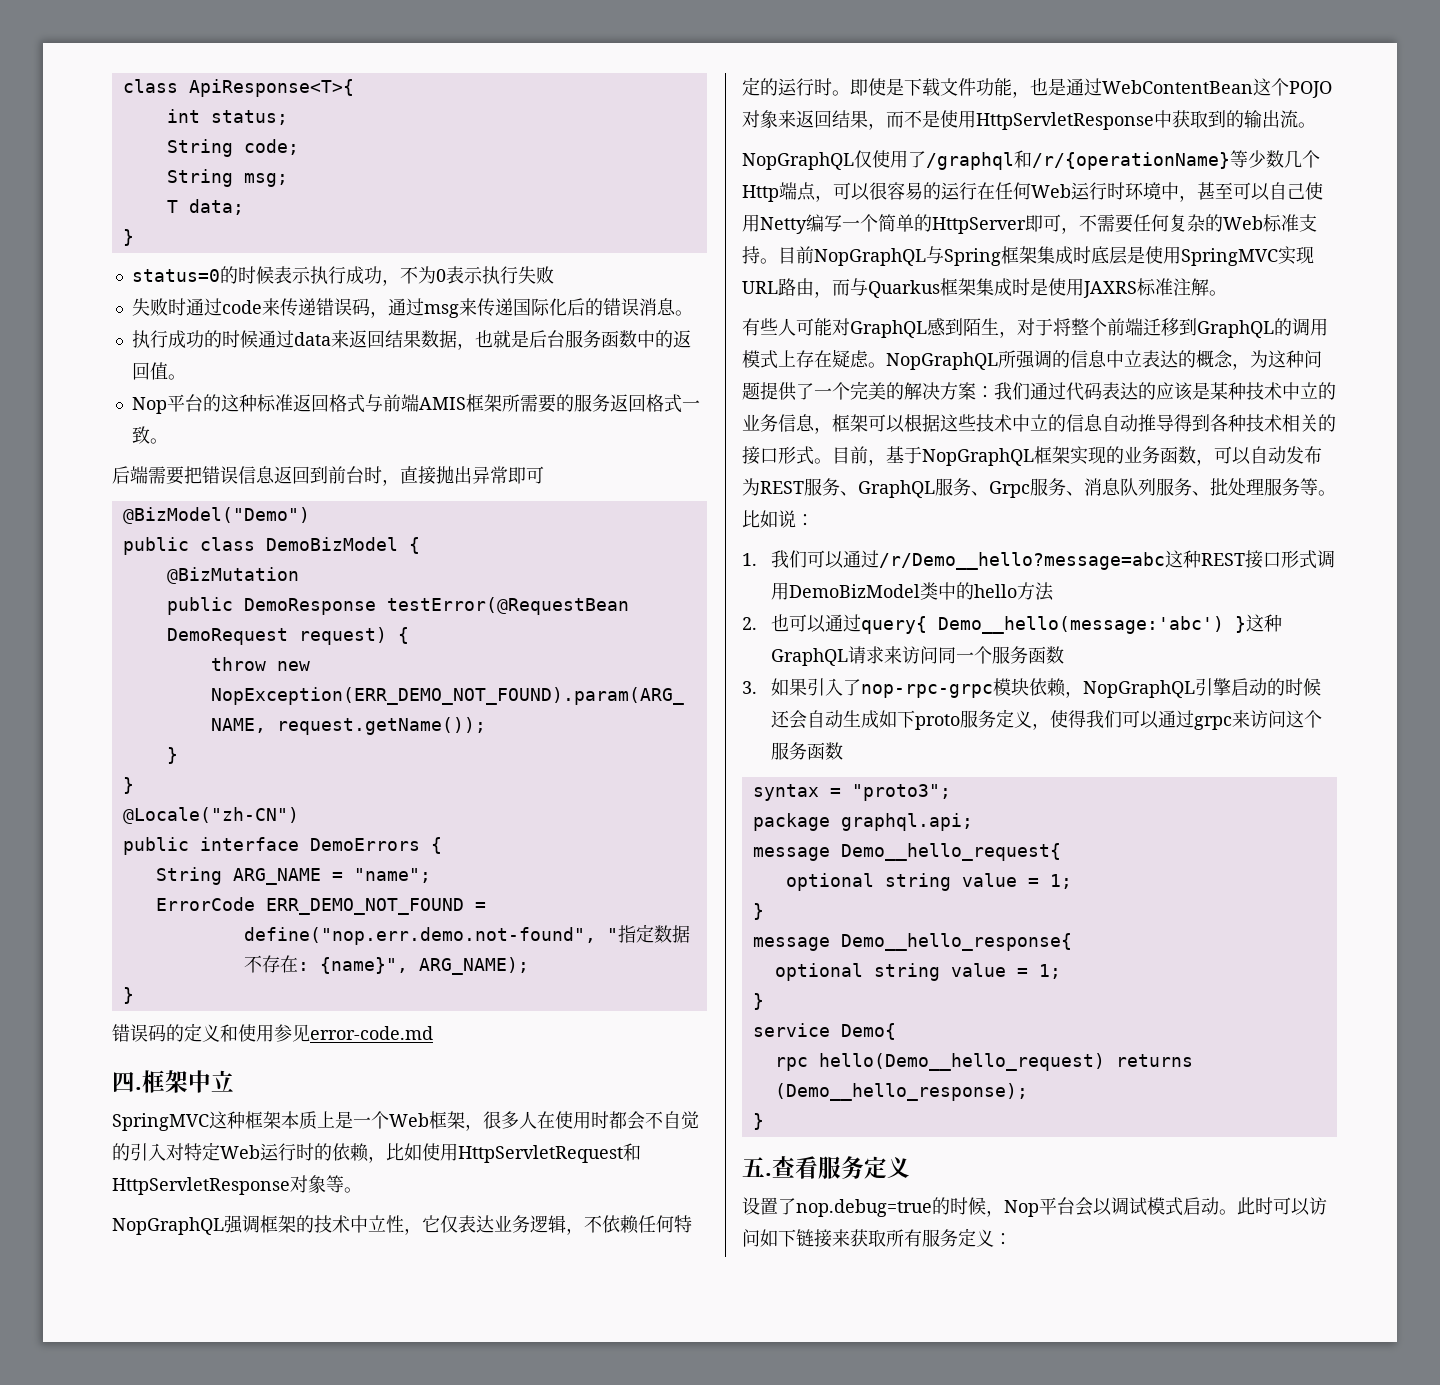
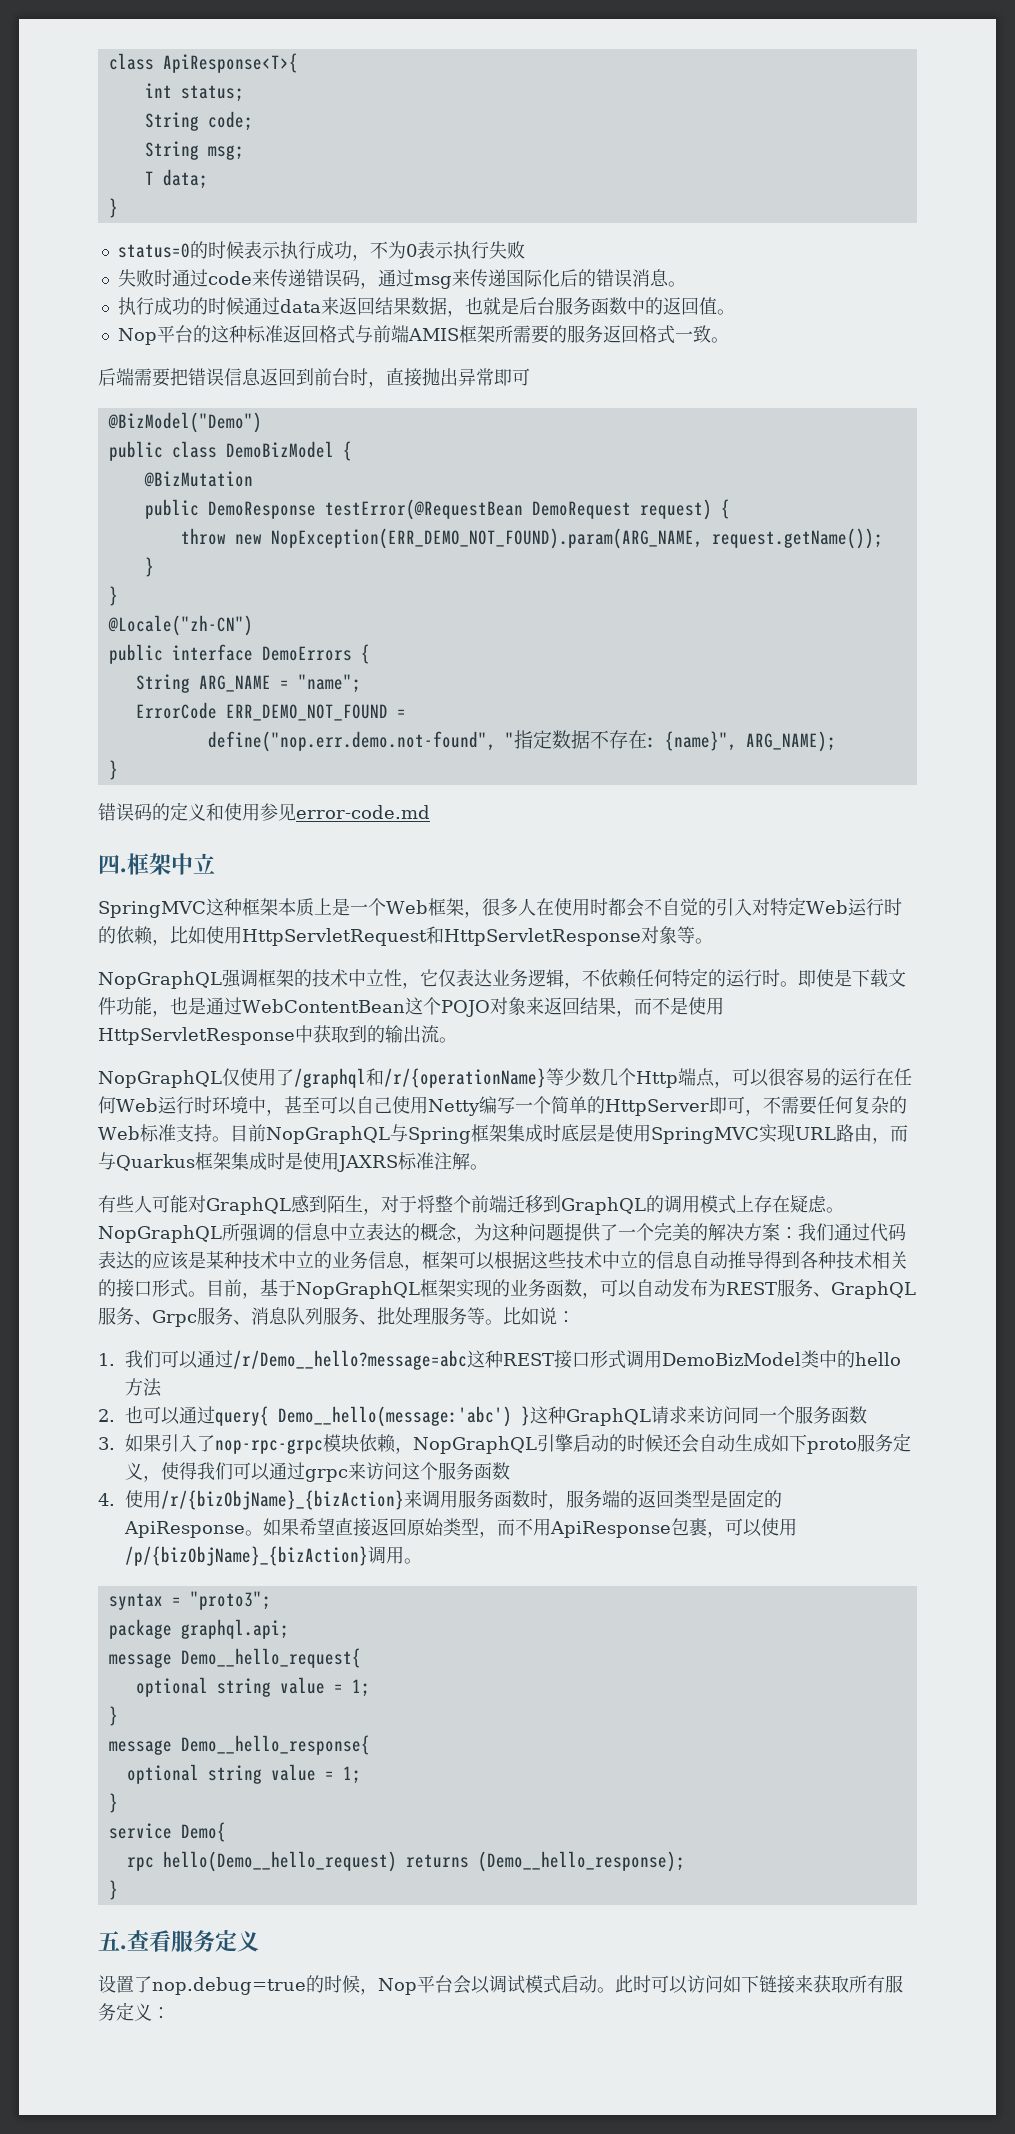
+ 4.使用/r/{bizObjName}_{bizAction}来调用服务函数时，服务端的返回类型是固定的ApiResponse。如果希望直接返回原始类型，而不用ApiResponse包裹，可以使用/p/{bizObjName}_{bizAction}调用。

